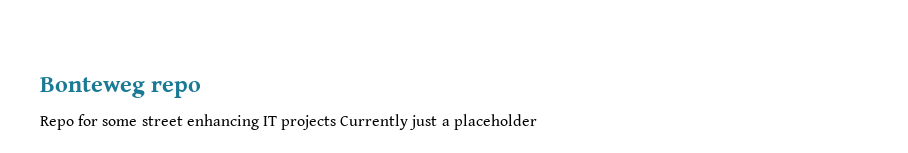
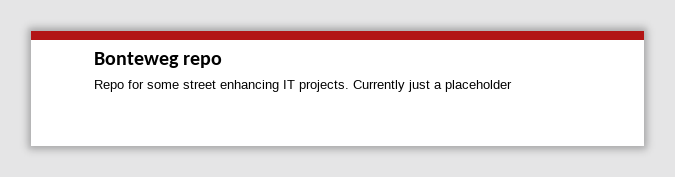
- Repo for some street enhancing IT projects Currently just a placeholder
+ Repo for some street enhancing IT projects. Currently just a placeholder

